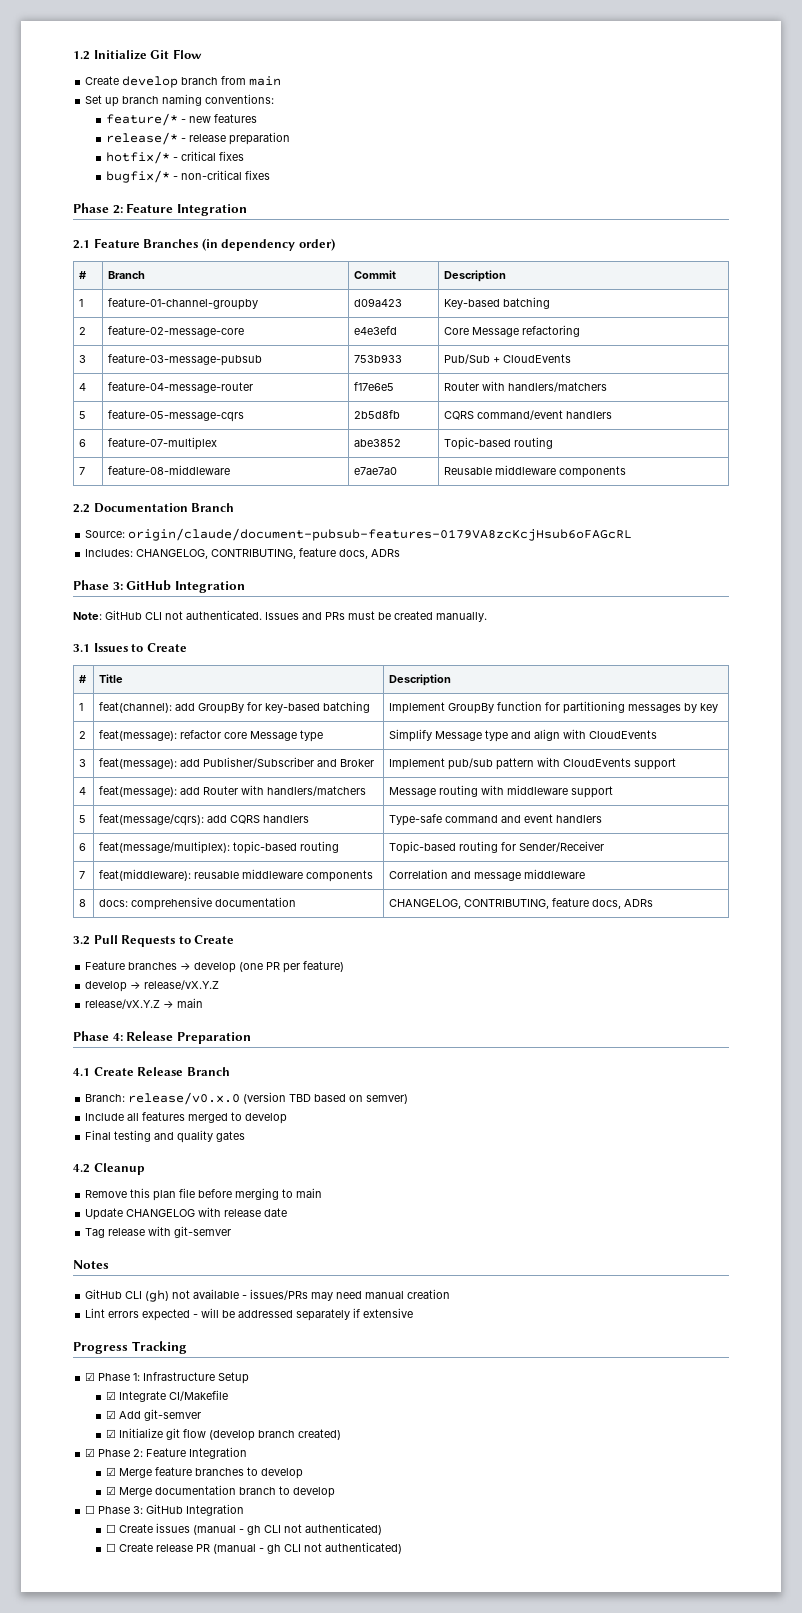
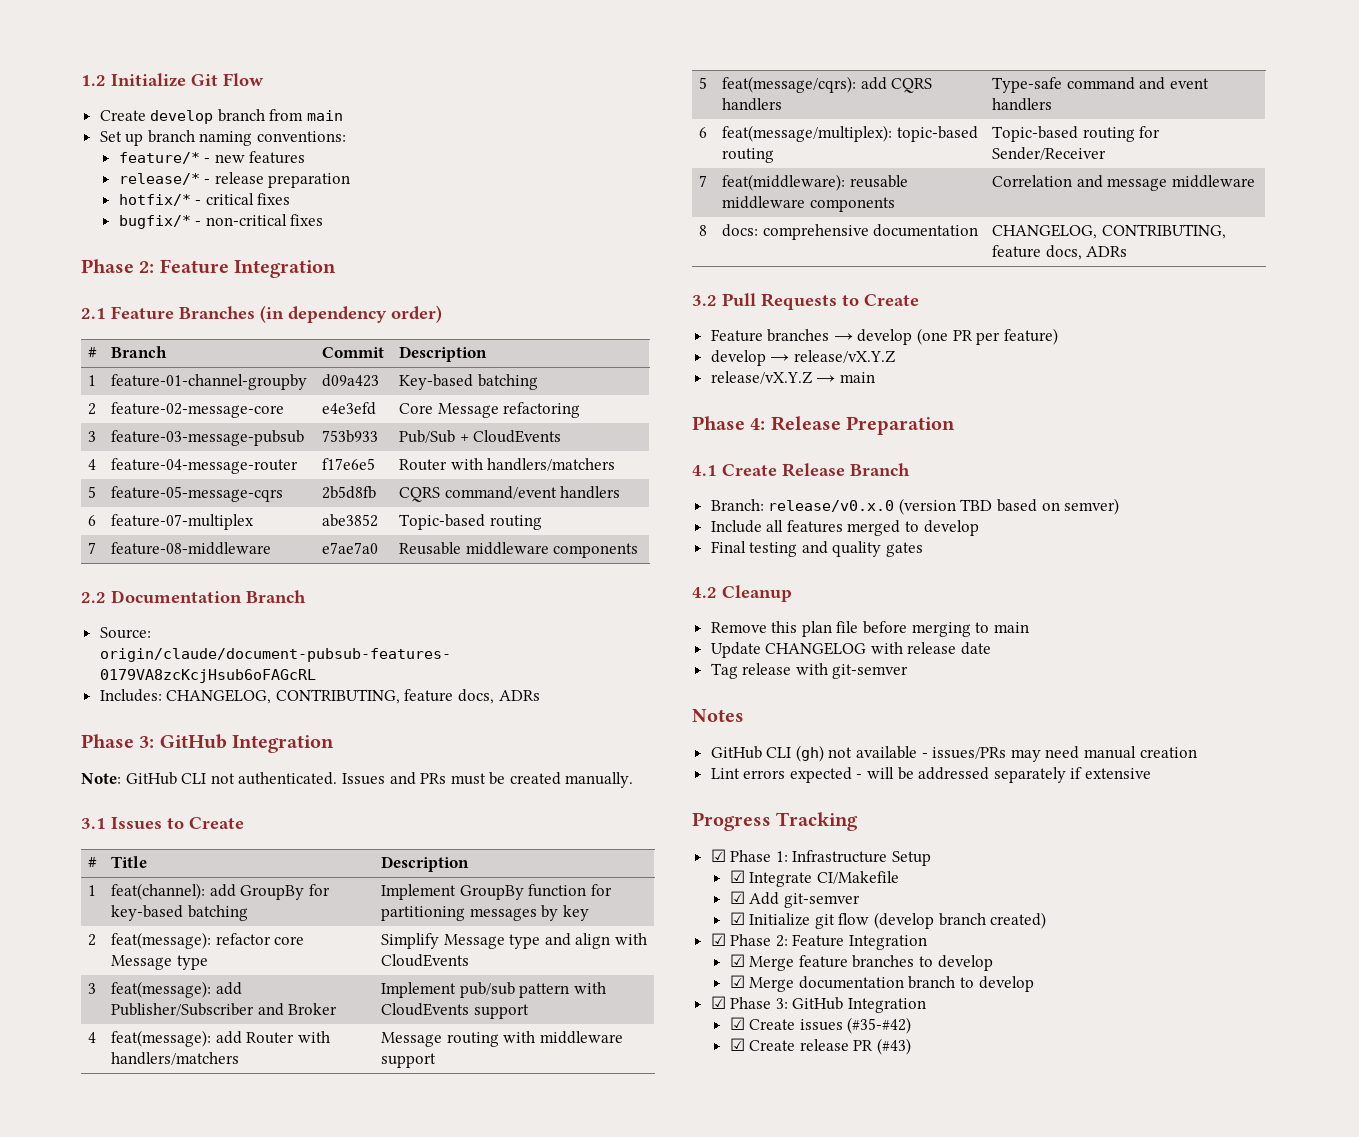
- ☐ Phase 3: GitHub Integration
- ☐ Create issues (manual - gh CLI not authenticated)
- ☐ Create release PR (manual - gh CLI not authenticated)
+ ☑ Phase 3: GitHub Integration
+ ☑ Create issues (#35-#42)
+ ☑ Create release PR (#43)

